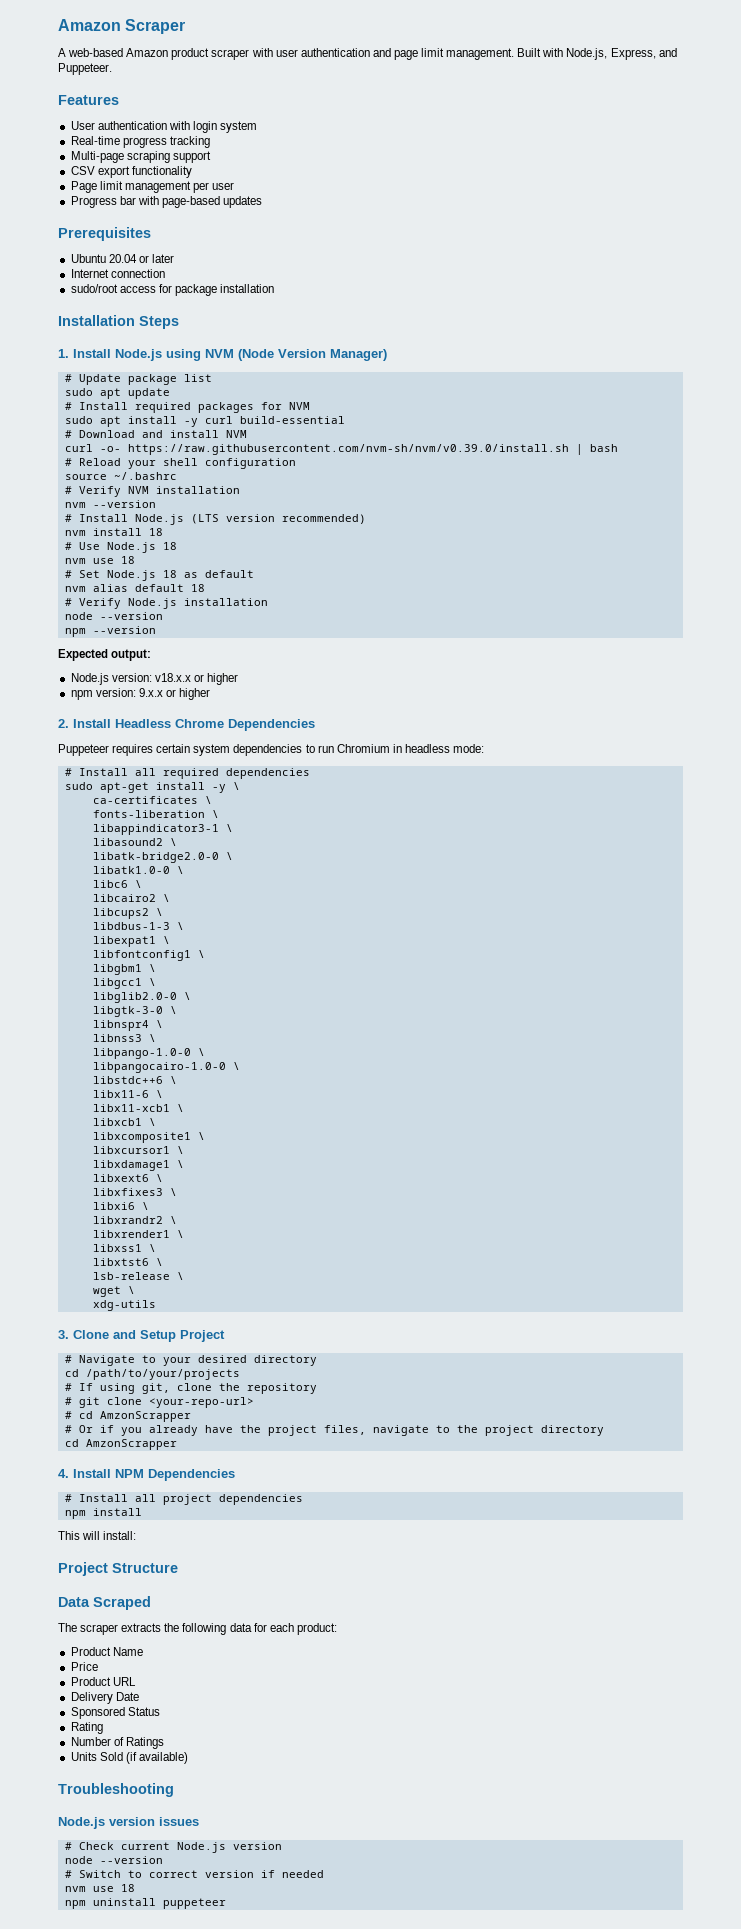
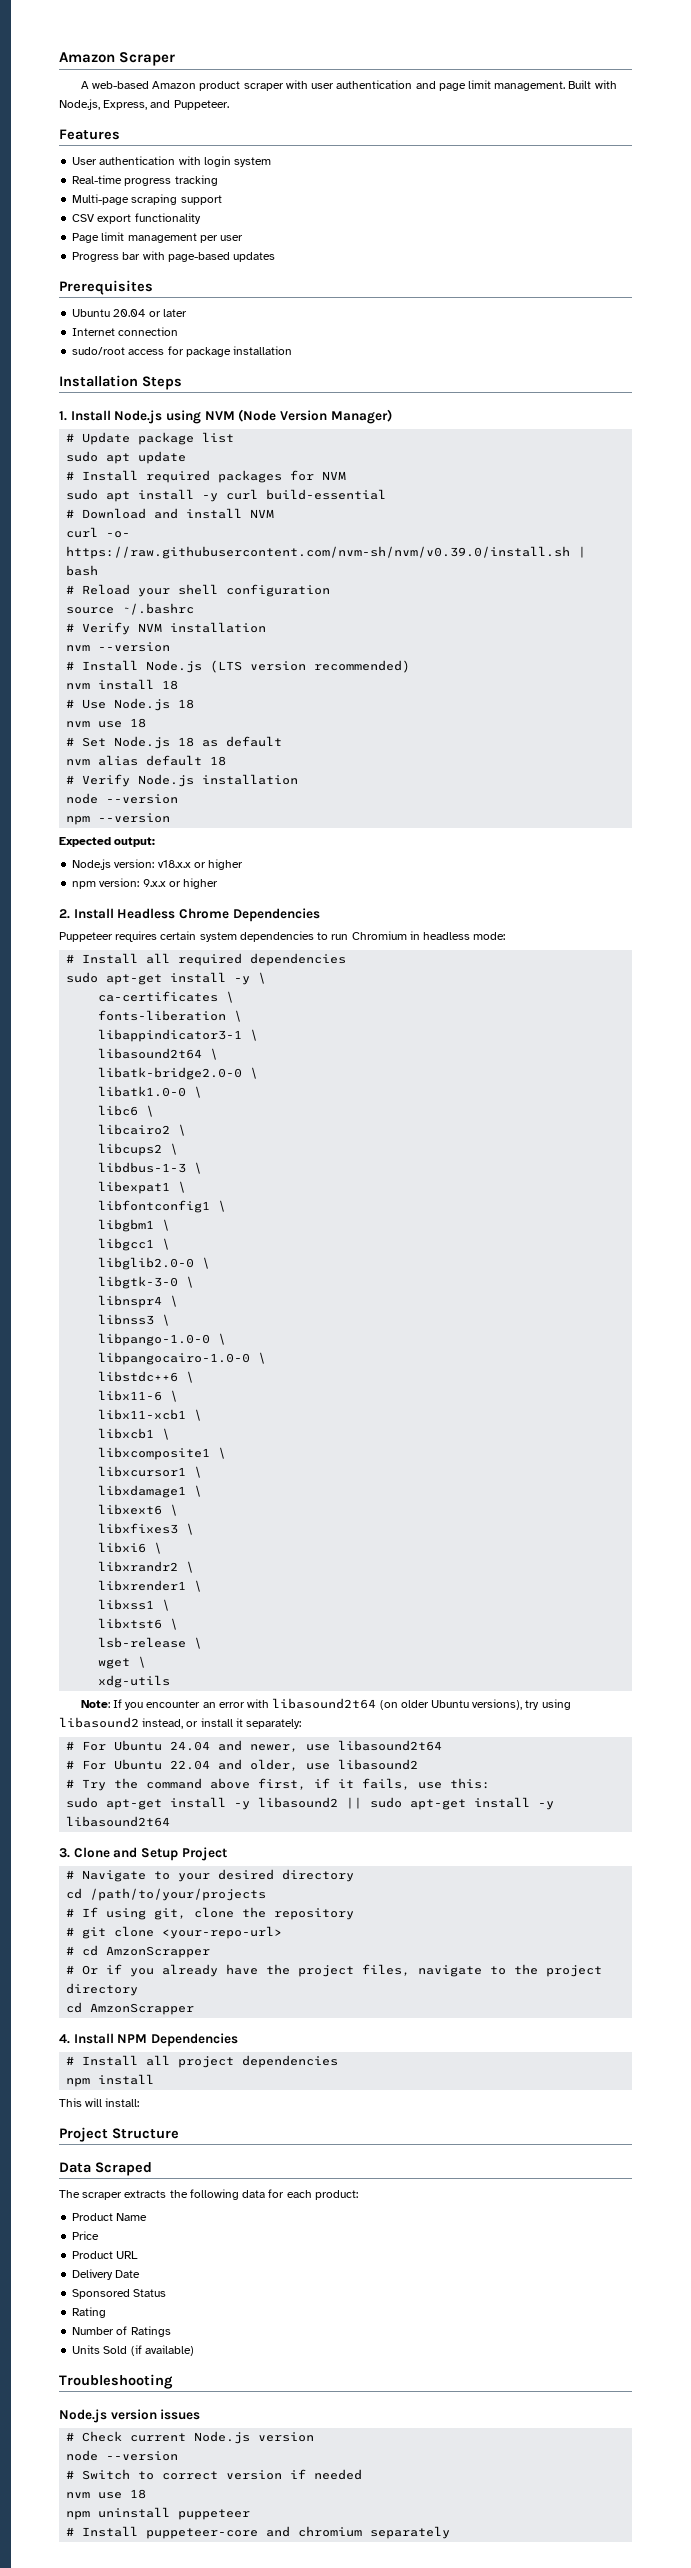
- libasound2 \
+ libasound2t64 \
+ Note: If you encounter an error with libasound2t64 (on older Ubuntu versions), try using libasound2 instead, or install it separately:
+ # For Ubuntu 24.04 and newer, use libasound2t64
+ # For Ubuntu 22.04 and older, use libasound2
+ # Try the command above first, if it fails, use this:
+ sudo apt-get install -y libasound2 || sudo apt-get install -y libasound2t64
+ # Install puppeteer-core and chromium separately

